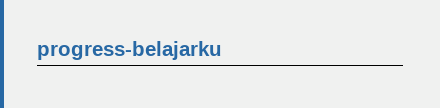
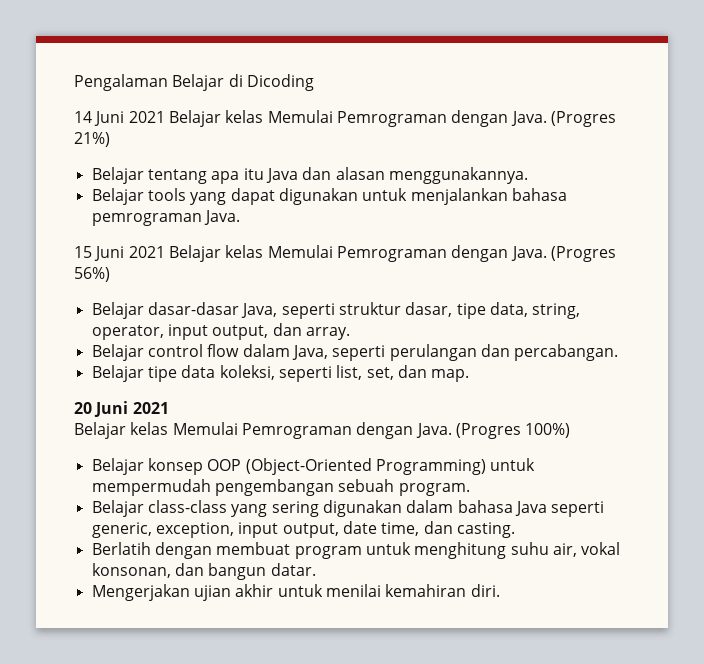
- progress-belajarku
+ Pengalaman Belajar di Dicoding
+ 14 Juni 2021 Belajar kelas Memulai Pemrograman dengan Java. (Progres 21%)
+ Belajar tentang apa itu Java dan alasan menggunakannya.
+ Belajar tools yang dapat digunakan untuk menjalankan bahasa pemrograman Java.
+ 15 Juni 2021 Belajar kelas Memulai Pemrograman dengan Java. (Progres 56%)
+ Belajar dasar-dasar Java, seperti struktur dasar, tipe data, string, operator, input output, dan array.
+ Belajar control flow dalam Java, seperti perulangan dan percabangan.
+ Belajar tipe data koleksi, seperti list, set, dan map.
+ 20 Juni 2021
+ Belajar kelas Memulai Pemrograman dengan Java. (Progres 100%)
+ Belajar konsep OOP (Object-Oriented Programming) untuk mempermudah pengembangan sebuah program.
+ Belajar class-class yang sering digunakan dalam bahasa Java seperti generic, exception, input output, date time, dan casting.
+ Berlatih dengan membuat program untuk menghitung suhu air, vokal konsonan, dan bangun datar.
+ Mengerjakan ujian akhir untuk menilai kemahiran diri.

